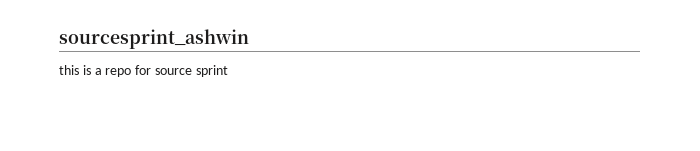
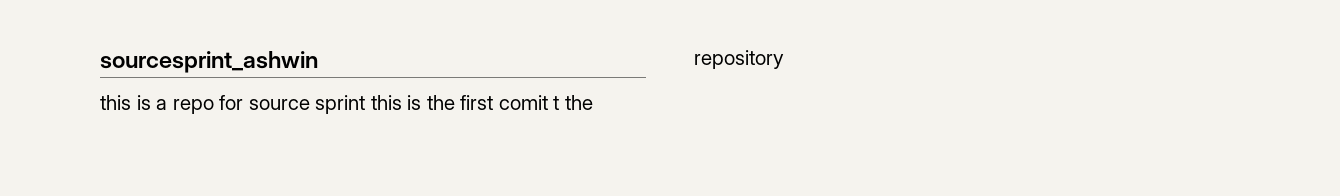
- this is a repo for source sprint
+ this is a repo for source sprint this is the first comit t the repository

